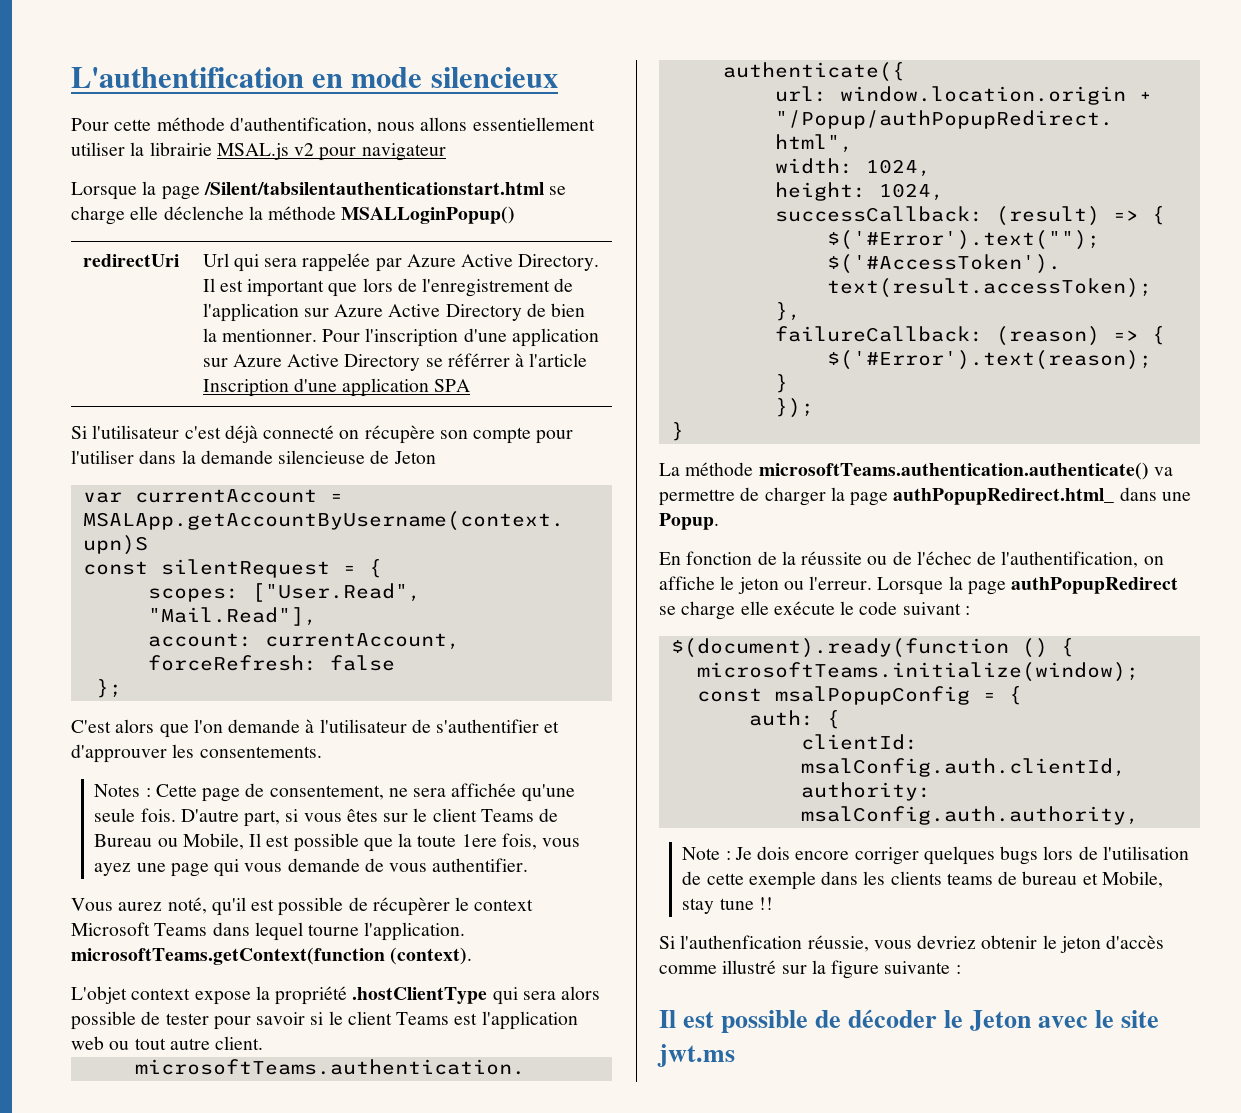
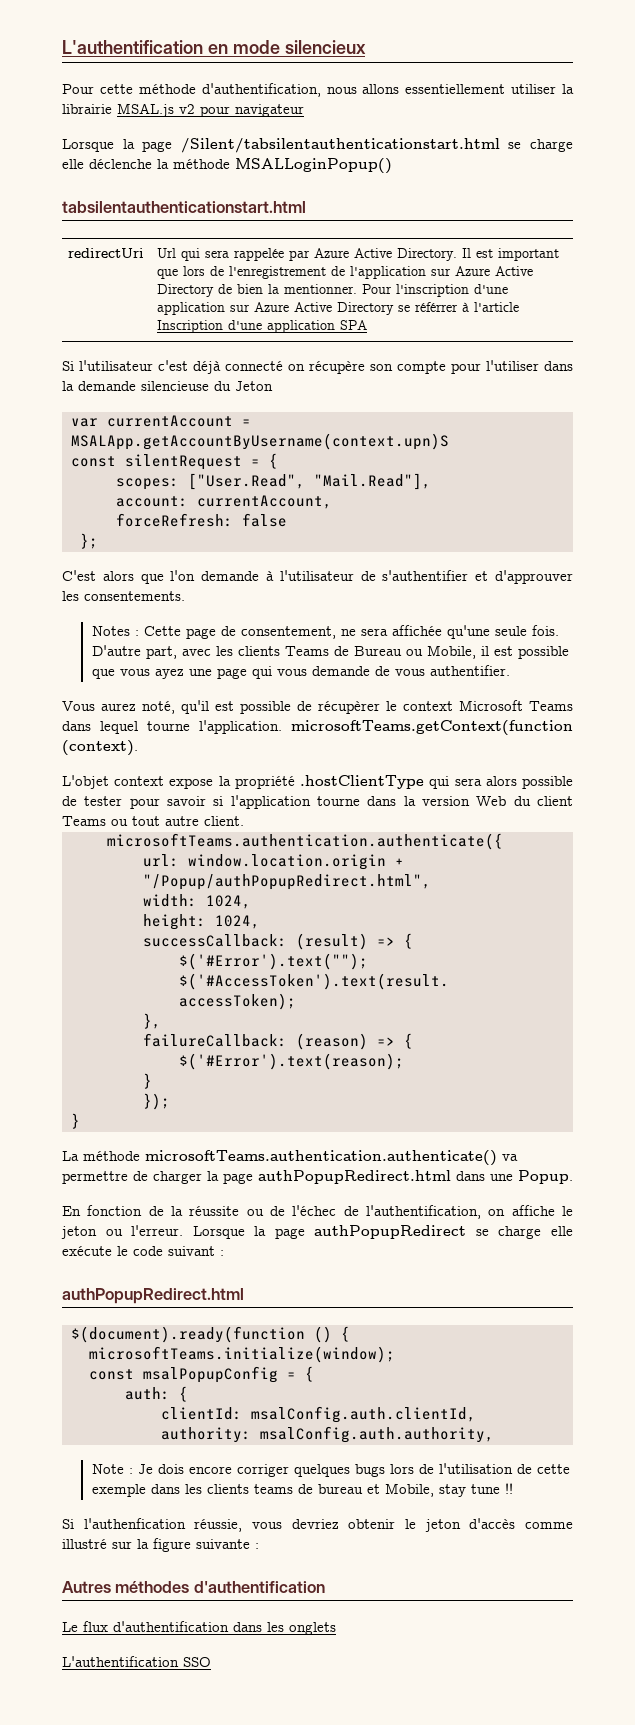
+ tabsilentauthenticationstart.html
- Si l'utilisateur c'est déjà connecté on récupère son compte pour l'utiliser dans la demande silencieuse de Jeton
+ Si l'utilisateur c'est déjà connecté on récupère son compte pour l'utiliser dans la demande silencieuse du Jeton
- D'autre part, si vous êtes sur le client Teams de Bureau ou Mobile, Il est possible que la toute 1ere fois, vous ayez une page qui vous demande de vous authentifier.
+ D'autre part, avec les clients Teams de Bureau ou Mobile, il est possible que vous ayez une page qui vous demande de vous authentifier.
- L'objet context expose la propriété .hostClientType qui sera alors possible de tester pour savoir si le client Teams est l'application web ou tout autre client.
+ L'objet context expose la propriété .hostClientType qui sera alors possible de tester pour savoir si l'application tourne dans la version Web du client Teams ou tout autre client.
- La méthode microsoftTeams.authentication.authenticate() va permettre de charger la page authPopupRedirect.html_ dans une Popup.
+ La méthode microsoftTeams.authentication.authenticate() va permettre de charger la page authPopupRedirect.html dans une Popup.
  Lorsque la page authPopupRedirect se charge elle exécute le code suivant :
+ authPopupRedirect.html
- Il est possible de décoder le Jeton avec le site jwt.ms
+ Autres méthodes d'authentification
+ Le flux d'authentification dans les onglets
+ L'authentification SSO

